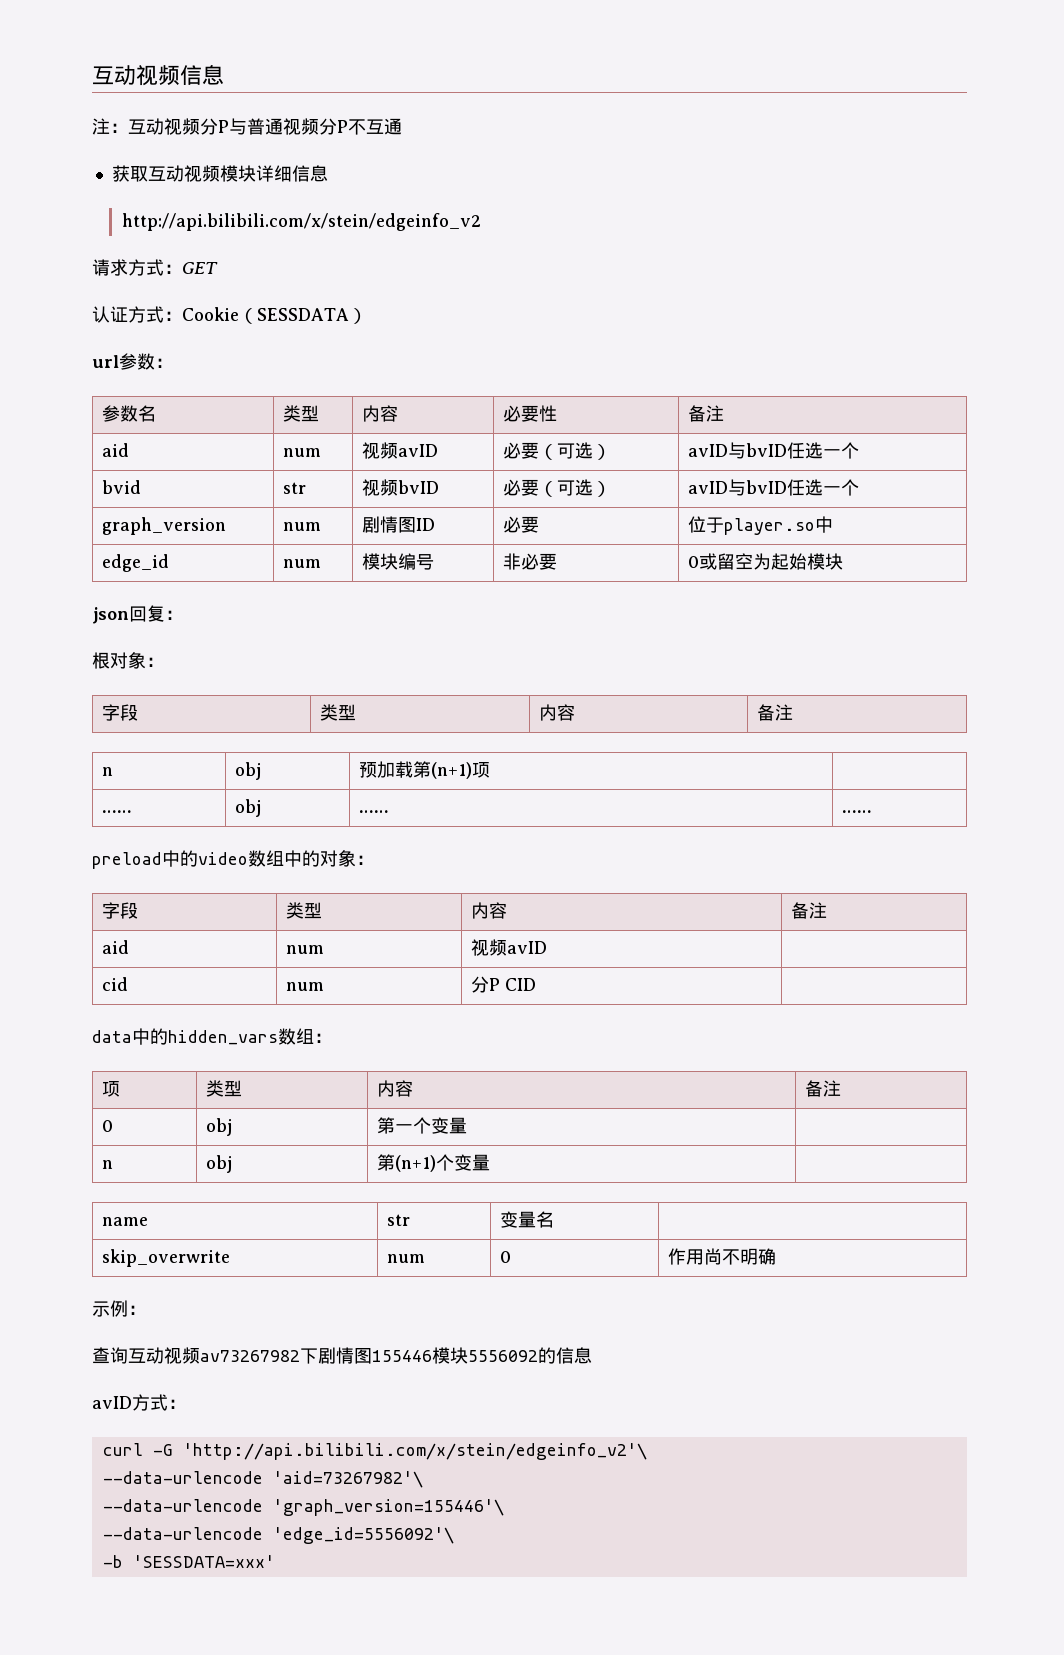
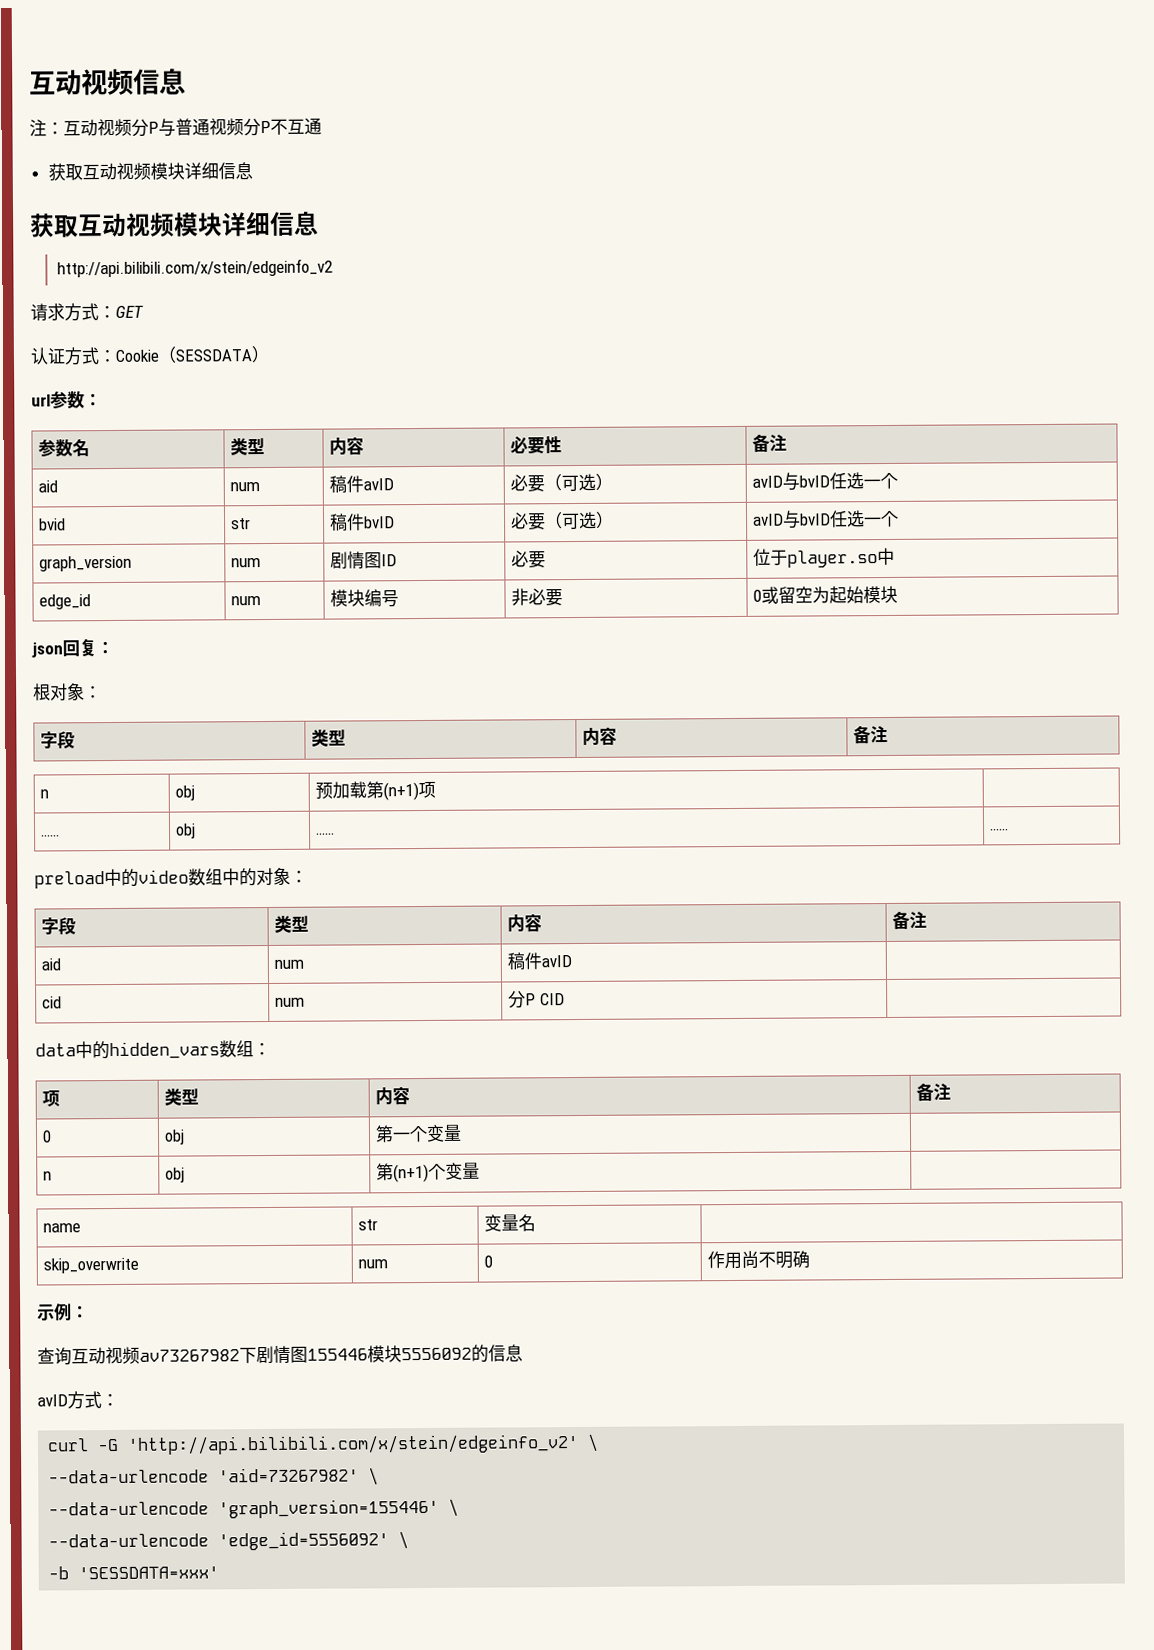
  注：互动视频分P与普通视频分P不互通
+ 获取互动视频模块详细信息
- aid | num | 视频avID | 必要（可选） | avID与bvID任选一个
+ aid | num | 稿件avID | 必要（可选） | avID与bvID任选一个
- bvid | str | 视频bvID | 必要（可选） | avID与bvID任选一个
+ bvid | str | 稿件bvID | 必要（可选） | avID与bvID任选一个
  preload中的video数组中的对象：
  字段 | 类型 | 内容 | 备注
- aid | num | 视频avID |
+ aid | num | 稿件avID |
- curl -G 'http://api.bilibili.com/x/stein/edgeinfo_v2'\
- --data-urlencode 'aid=73267982'\
- --data-urlencode 'graph_version=155446'\
- --data-urlencode 'edge_id=5556092'\
+ curl -G 'http://api.bilibili.com/x/stein/edgeinfo_v2' \
+ --data-urlencode 'aid=73267982' \
+ --data-urlencode 'graph_version=155446' \
+ --data-urlencode 'edge_id=5556092' \

